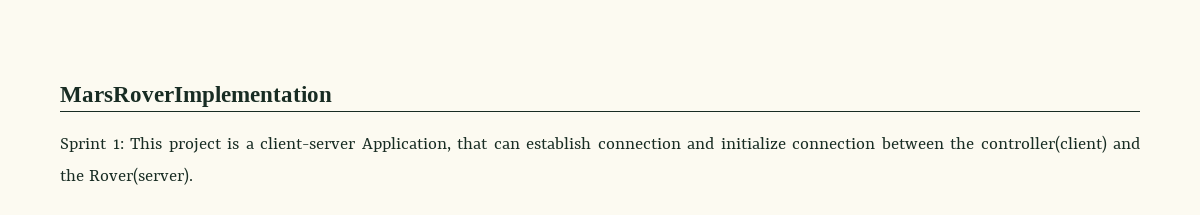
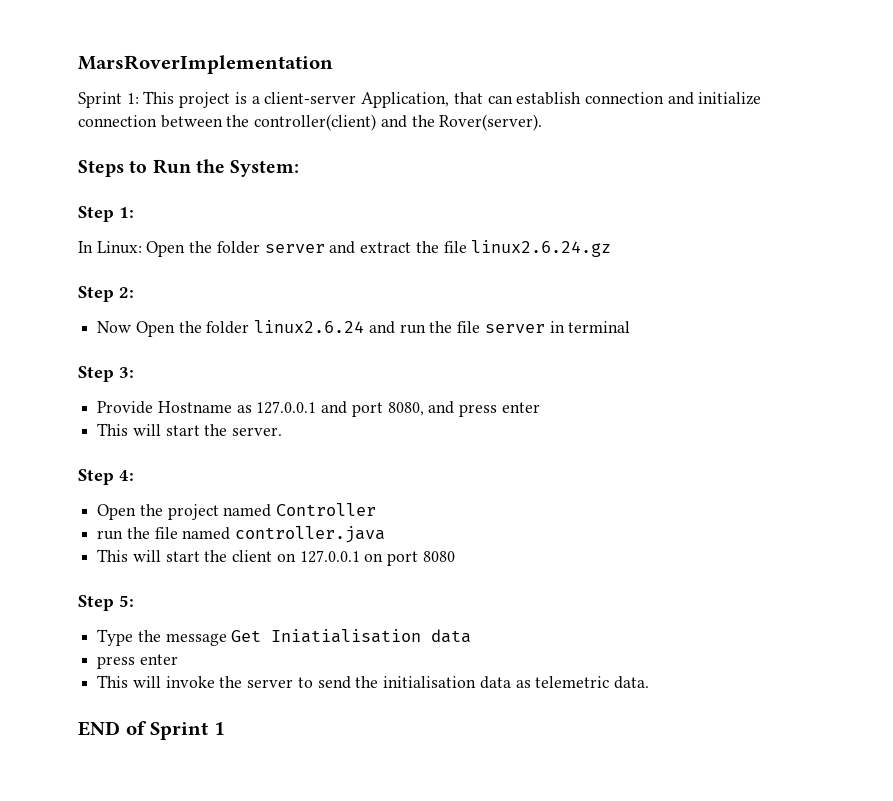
+ Steps to Run the System:
+ Step 1:
+ In Linux: Open the folder server and extract the file linux2.6.24.gz
+ Step 2:
+ Now Open the folder linux2.6.24 and run the file server in terminal
+ Step 3:
+ Provide Hostname as 127.0.0.1 and port 8080, and press enter
+ This will start the server.
+ Step 4:
+ Open the project named Controller
+ run the file named controller.java
+ This will start the client on 127.0.0.1 on port 8080
+ Step 5:
+ Type the message Get Iniatialisation data
+ press enter
+ This will invoke the server to send the initialisation data as telemetric data.
+ END of Sprint 1

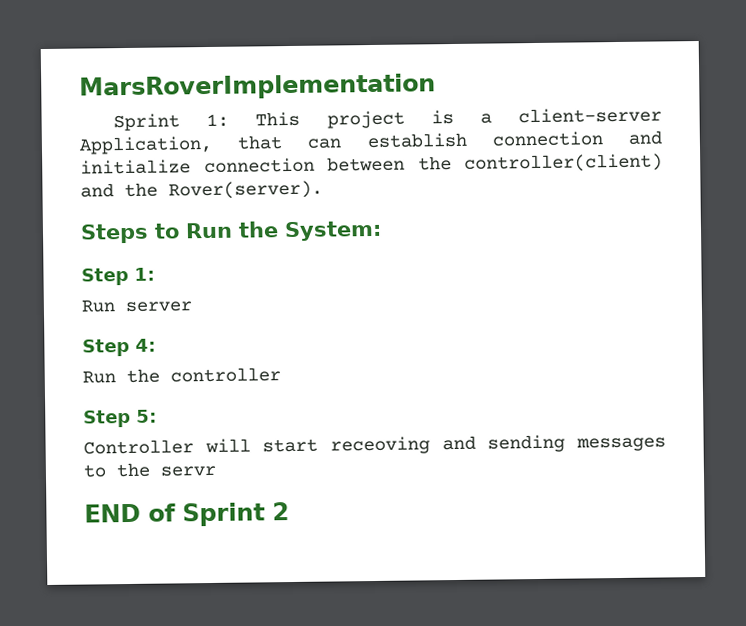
- In Linux: Open the folder server and extract the file linux2.6.24.gz
- Step 2:
- Now Open the folder linux2.6.24 and run the file server in terminal
- Step 3:
- Provide Hostname as 127.0.0.1 and port 8080, and press enter
- This will start the server.
+ Run server
  Step 4:
- Open the project named Controller
- run the file named controller.java
- This will start the client on 127.0.0.1 on port 8080
+ Run the controller
  Step 5:
- Type the message Get Iniatialisation data
- press enter
- This will invoke the server to send the initialisation data as telemetric data.
+ Controller will start receoving and sending messages to the servr
- END of Sprint 1
+ END of Sprint 2

